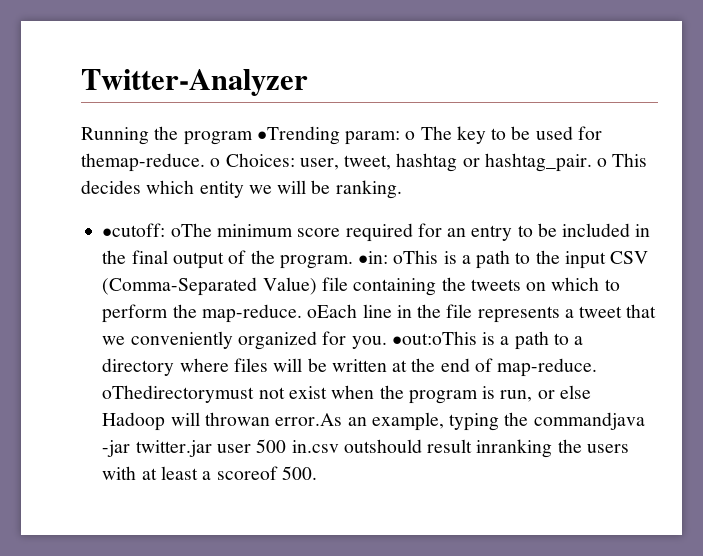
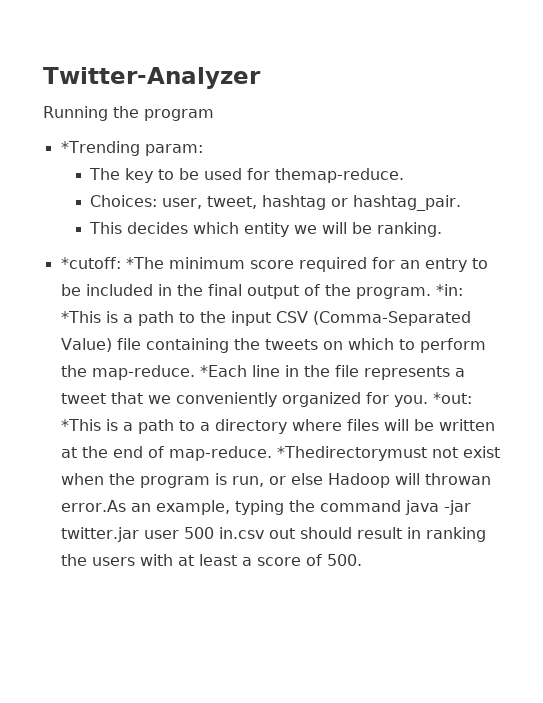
- Running the program •Trending param: o The key to be used for themap-reduce. o Choices: user, tweet, hashtag or hashtag_pair. o This decides which entity we will be ranking.
+ Running the program
+ *Trending param:
+ The key to be used for themap-reduce.
+ Choices: user, tweet, hashtag or hashtag_pair.
+ This decides which entity we will be ranking.
- •cutoff: oThe minimum score required for an entry to be included in the final output of the program.
+ *cutoff: *The minimum score required for an entry to be included in the final output of the program.
- •in: oThis is a path to the input CSV (Comma-Separated Value) file containing the tweets on which to perform the map-reduce. oEach line in the file represents a tweet that we conveniently organized for you.
+ *in: *This is a path to the input CSV (Comma-Separated Value) file containing the tweets on which to perform the map-reduce. *Each line in the file represents a tweet that we conveniently organized for you.
- •out:oThis is a path to a directory where files will be written at the end of map-reduce. oThedirectorymust not exist when the program is run, or else Hadoop will throwan error.As an example, typing the commandjava -jar twitter.jar user 500 in.csv outshould result inranking the users with at least a scoreof 500.
+ *out: *This is a path to a directory where files will be written at the end of map-reduce. *Thedirectorymust not exist when the program is run, or else Hadoop will throwan error.As an example, typing the command java -jar twitter.jar user 500 in.csv out should result in ranking the users with at least a score of 500.

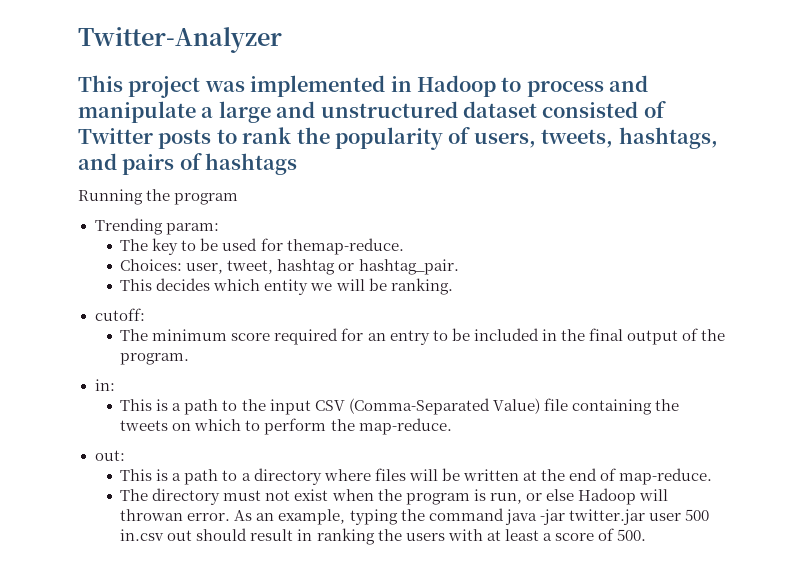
+ This project was implemented in Hadoop to process and manipulate a large and unstructured dataset consisted of Twitter posts to rank the popularity of users, tweets, hashtags, and pairs of hashtags
- *Trending param:
+ Trending param:
- *cutoff: *The minimum score required for an entry to be included in the final output of the program. *in: *This is a path to the input CSV (Comma-Separated Value) file containing the tweets on which to perform the map-reduce. *Each line in the file represents a tweet that we conveniently organized for you. *out: *This is a path to a directory where files will be written at the end of map-reduce. *Thedirectorymust not exist when the program is run, or else Hadoop will throwan error.As an example, typing the command java -jar twitter.jar user 500 in.csv out should result in ranking the users with at least a score of 500.
+ cutoff:
+ The minimum score required for an entry to be included in the final output of the program.
+ in:
+ This is a path to the input CSV (Comma-Separated Value) file containing the tweets on which to perform the map-reduce.
+ out:
+ This is a path to a directory where files will be written at the end of map-reduce.
+ The directory must not exist when the program is run, or else Hadoop will throwan error. As an example, typing the command java -jar twitter.jar user 500 in.csv out should result in ranking the users with at least a score of 500.

